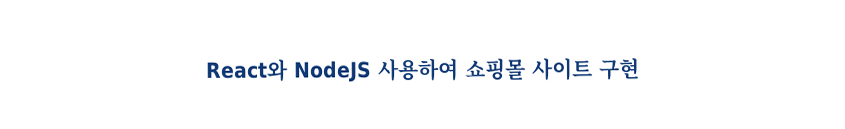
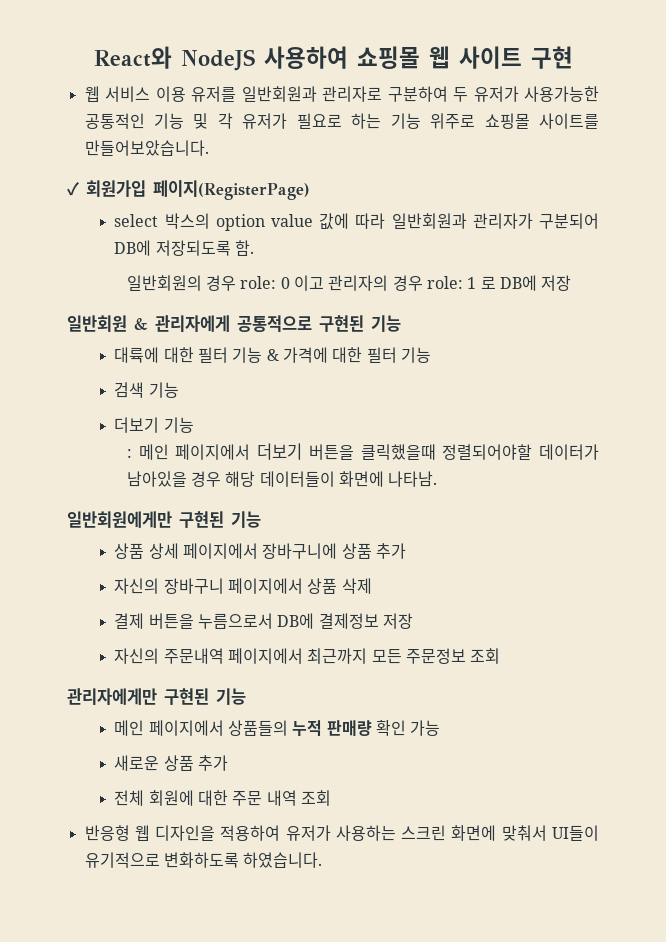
- React와 NodeJS 사용하여 쇼핑몰 사이트 구현
+ React와 NodeJS 사용하여 쇼핑몰 웹 사이트 구현
+ 웹 서비스 이용 유저를 일반회원과 관리자로 구분하여 두 유저가 사용가능한 공통적인 기능 및 각 유저가 필요로 하는 기능 위주로 쇼핑몰 사이트를 만들어보았습니다.
+ ✓ 회원가입 페이지(RegisterPage)
+ select 박스의 option value 값에 따라 일반회원과 관리자가 구분되어 DB에 저장되도록 함.
+ 일반회원의 경우 role: 0 이고 관리자의 경우 role: 1 로 DB에 저장
+ 일반회원 & 관리자에게 공통적으로 구현된 기능
+ 대륙에 대한 필터 기능 & 가격에 대한 필터 기능
+ 검색 기능
+ 더보기 기능
+ : 메인 페이지에서 더보기 버튼을 클릭했을때 정렬되어야할 데이터가 남아있을 경우 해당 데이터들이 화면에 나타남.
+ 일반회원에게만 구현된 기능
+ 상품 상세 페이지에서 장바구니에 상품 추가
+ 자신의 장바구니 페이지에서 상품 삭제
+ 결제 버튼을 누름으로서 DB에 결제정보 저장
+ 자신의 주문내역 페이지에서 최근까지 모든 주문정보 조회
+ 관리자에게만 구현된 기능
+ 메인 페이지에서 상품들의 누적 판매량 확인 가능
+ 새로운 상품 추가
+ 전체 회원에 대한 주문 내역 조회
+ 반응형 웹 디자인을 적용하여 유저가 사용하는 스크린 화면에 맞춰서 UI들이 유기적으로 변화하도록 하였습니다.

